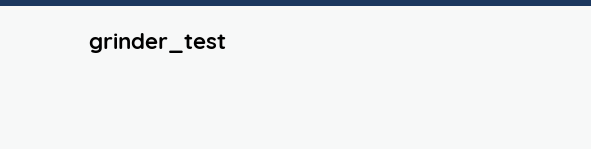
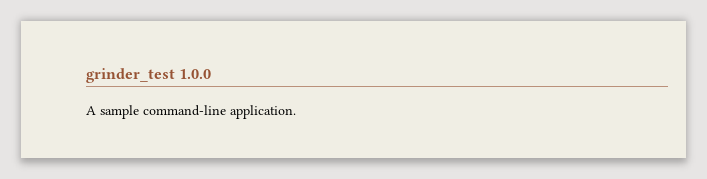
- grinder_test
+ grinder_test 1.0.0
+ A sample command-line application.

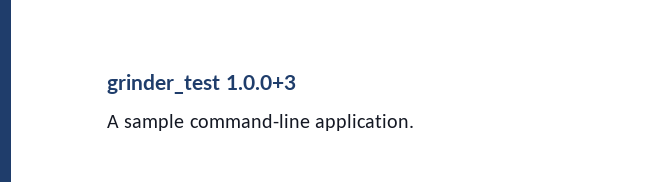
- grinder_test 1.0.0
+ grinder_test 1.0.0+3

